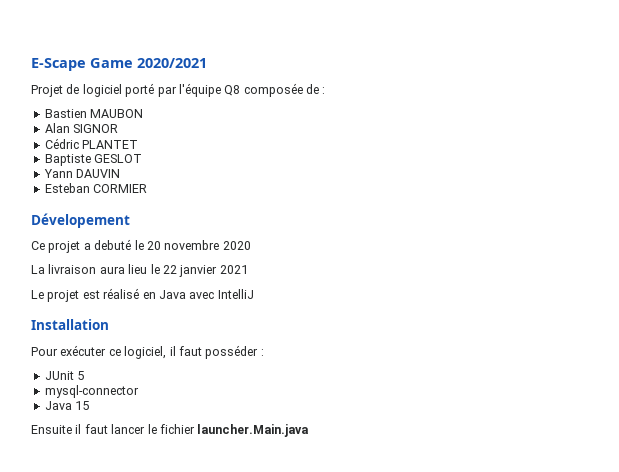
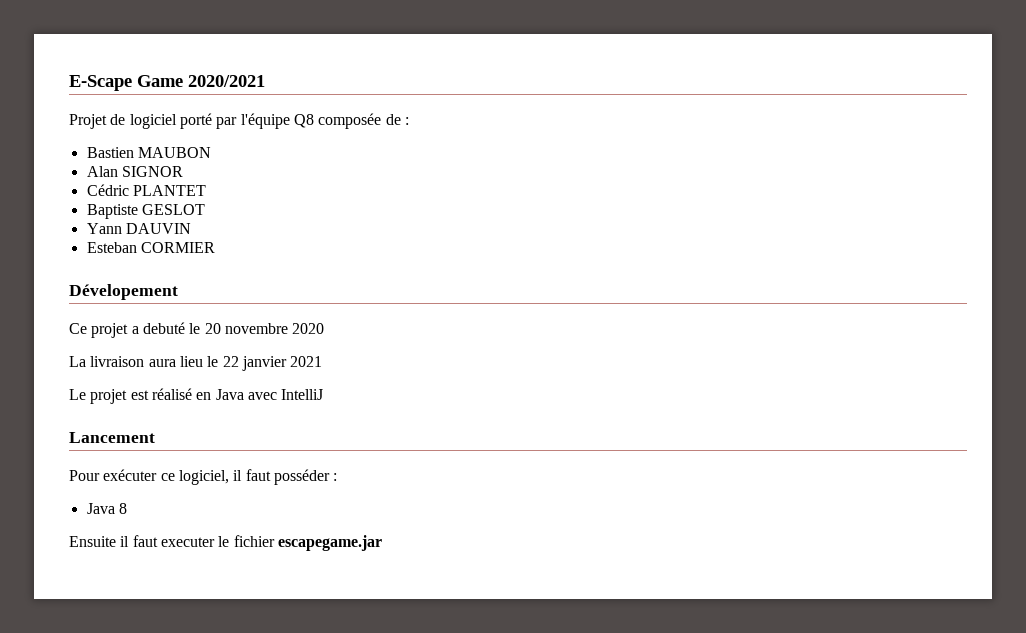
- Installation
+ Lancement
- JUnit 5
- mysql-connector
- Java 15
+ Java 8
- Ensuite il faut lancer le fichier launcher.Main.java
+ Ensuite il faut executer le fichier escapegame.jar

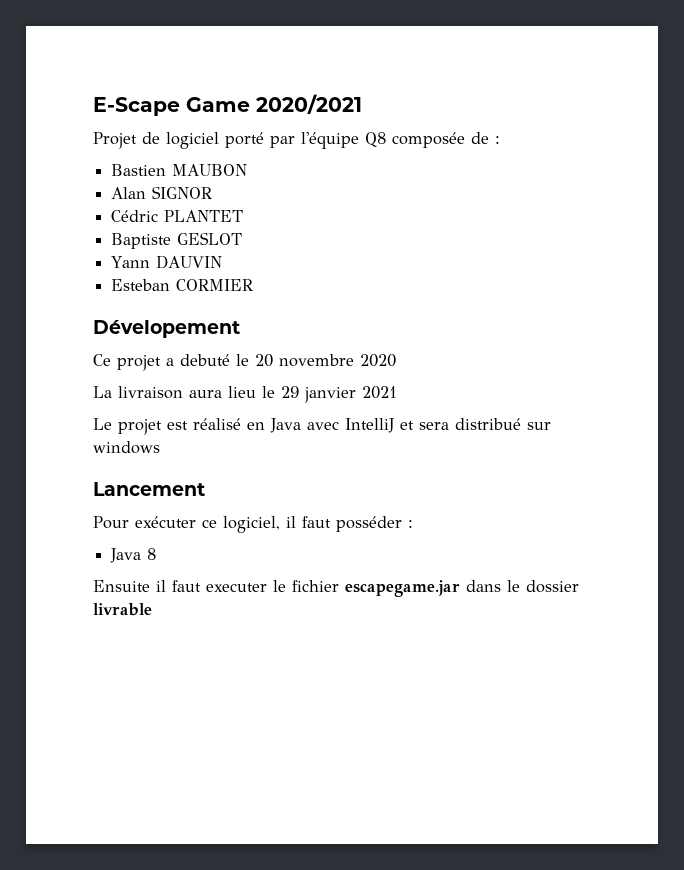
- La livraison aura lieu le 22 janvier 2021
+ La livraison aura lieu le 29 janvier 2021
- Le projet est réalisé en Java avec IntelliJ
+ Le projet est réalisé en Java avec IntelliJ et sera distribué sur windows
- Ensuite il faut executer le fichier escapegame.jar
+ Ensuite il faut executer le fichier escapegame.jar dans le dossier livrable

